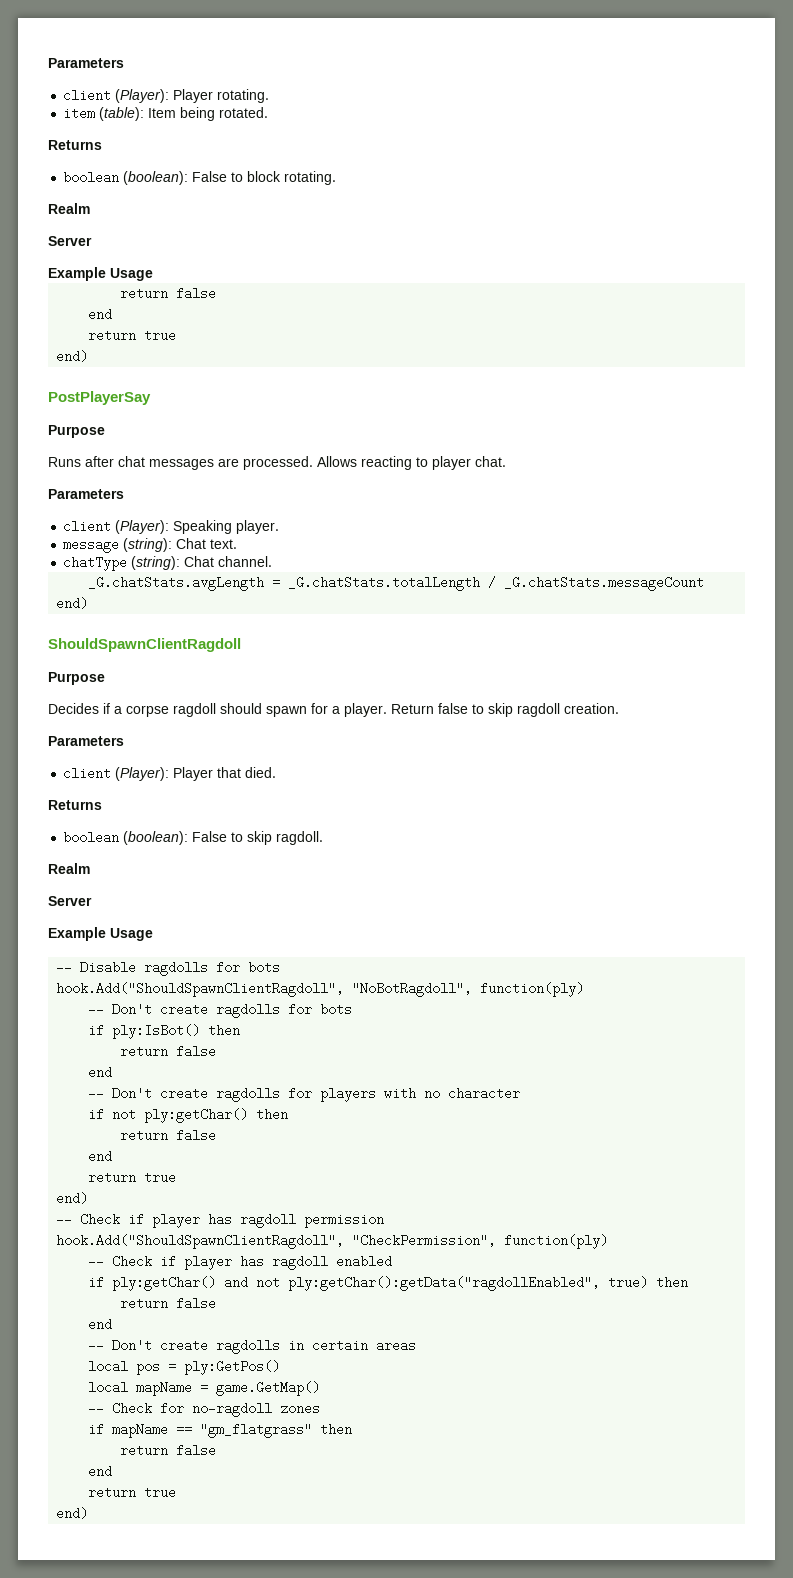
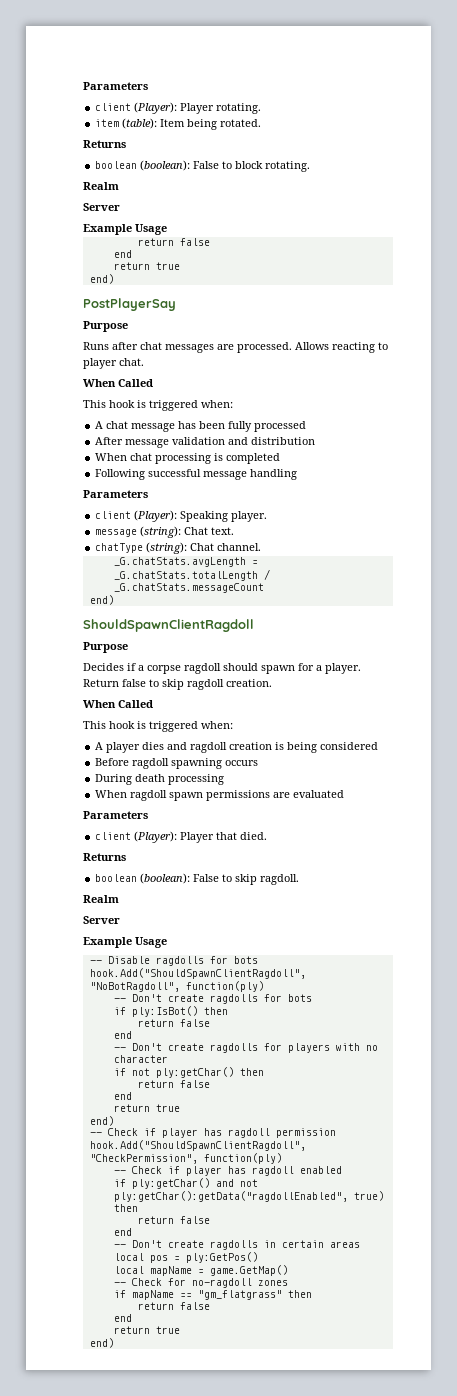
  Allows reacting to player chat.
+ When Called
+ This hook is triggered when:
+ A chat message has been fully processed
+ After message validation and distribution
+ When chat processing is completed
+ Following successful message handling
  Return false to skip ragdoll creation.
+ When Called
+ This hook is triggered when:
+ A player dies and ragdoll creation is being considered
+ Before ragdoll spawning occurs
+ During death processing
+ When ragdoll spawn permissions are evaluated

